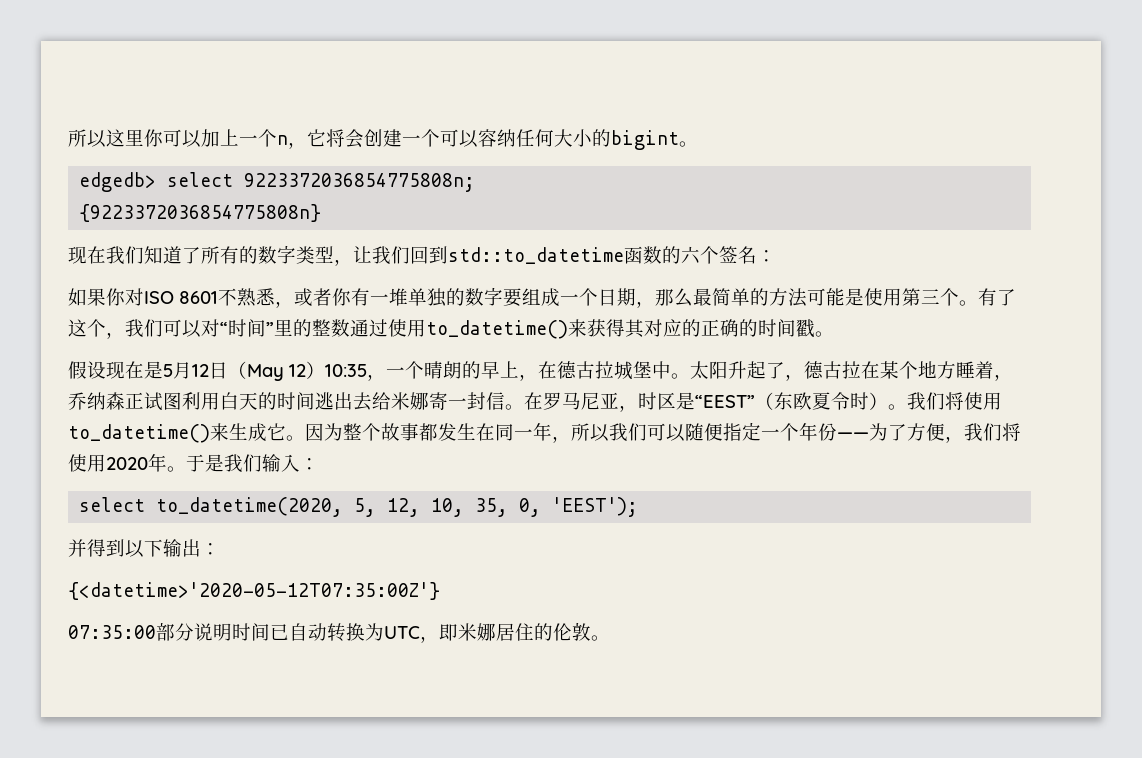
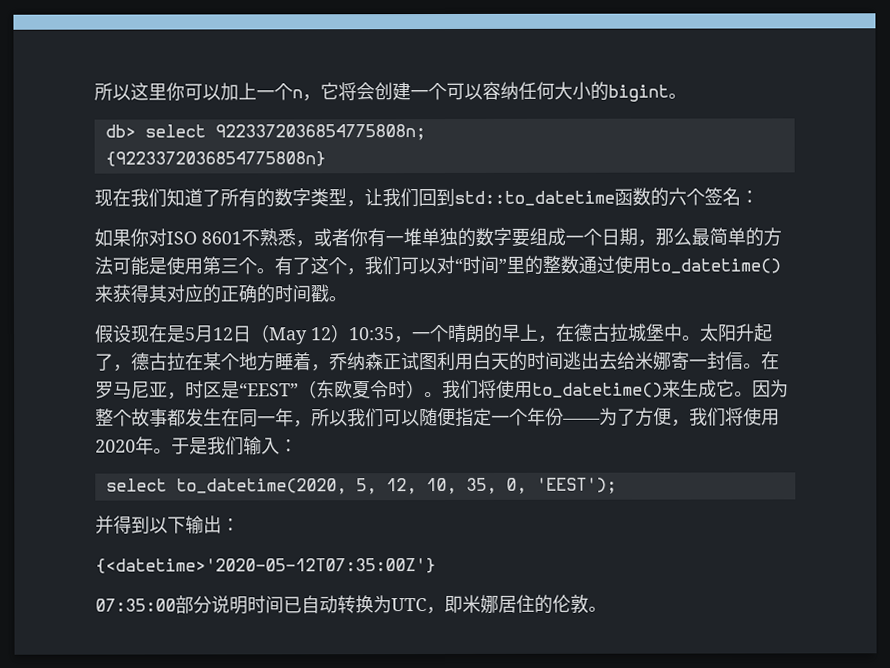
- edgedb> select 9223372036854775808n;
+ db> select 9223372036854775808n;

